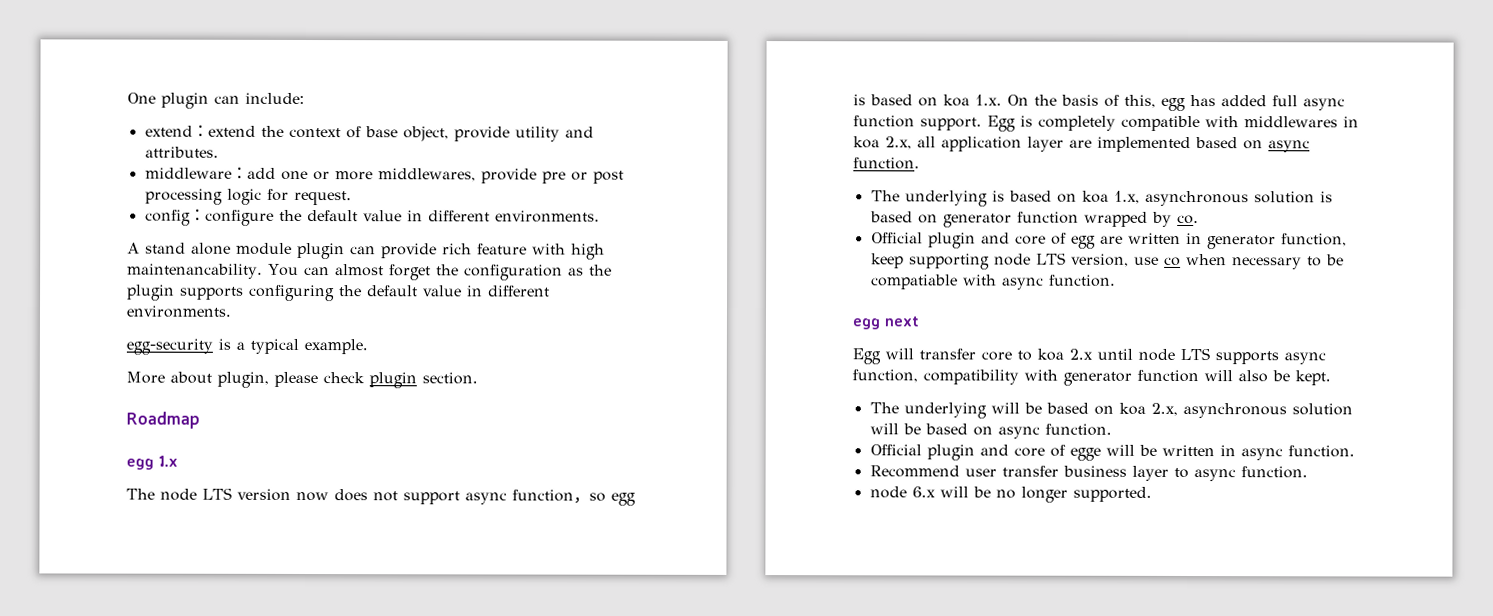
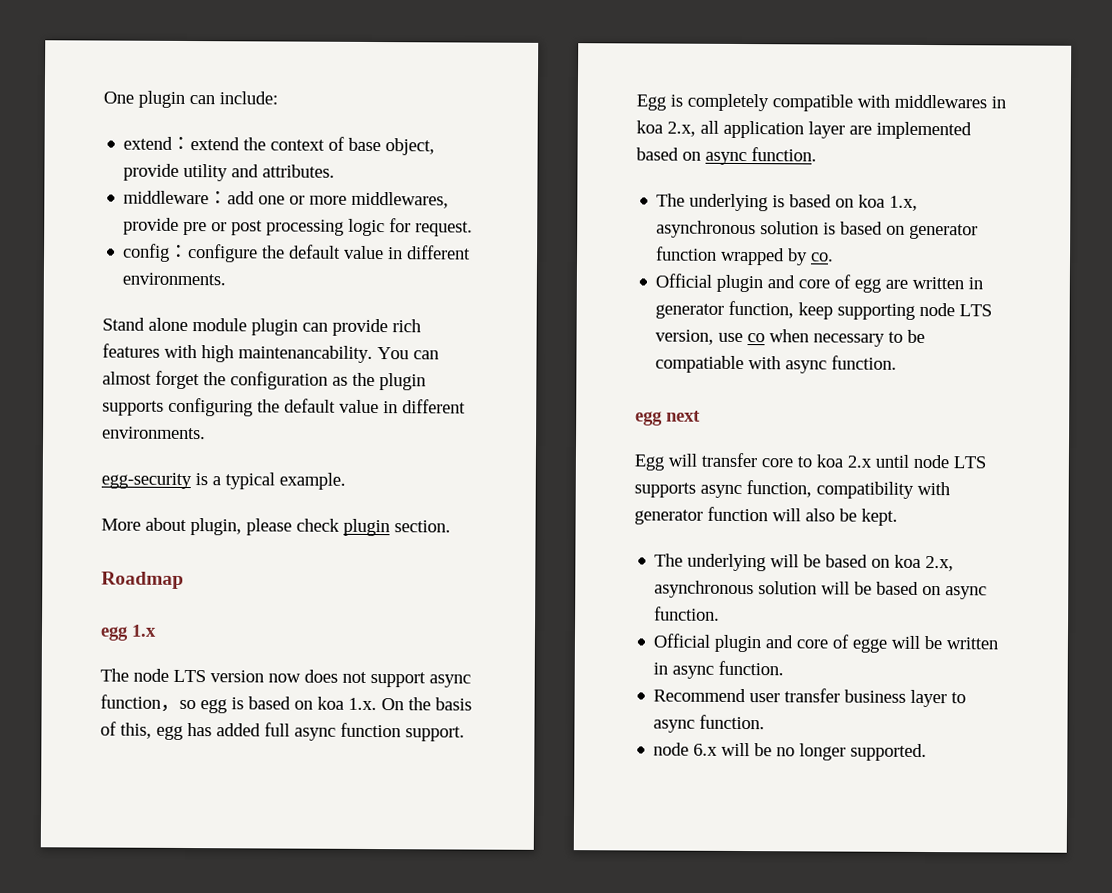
- A stand alone module plugin can provide rich feature with high maintenancability.
+ Stand alone module plugin can provide rich features with high maintenancability.

